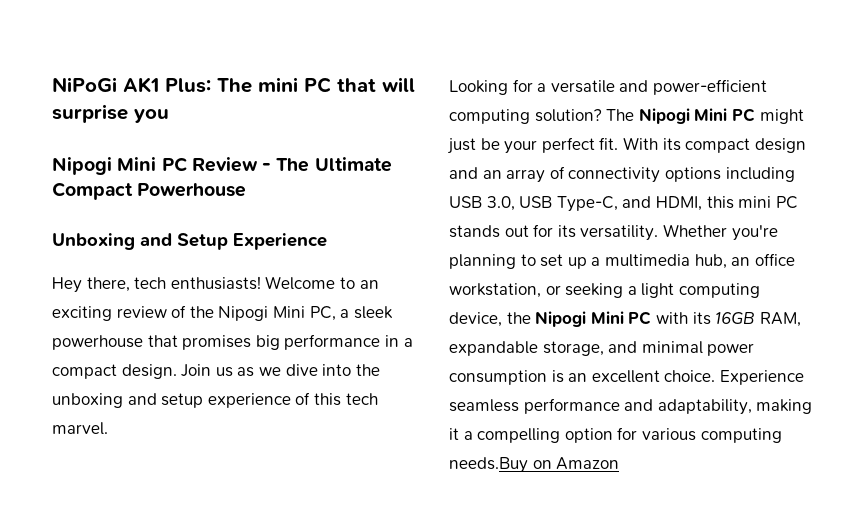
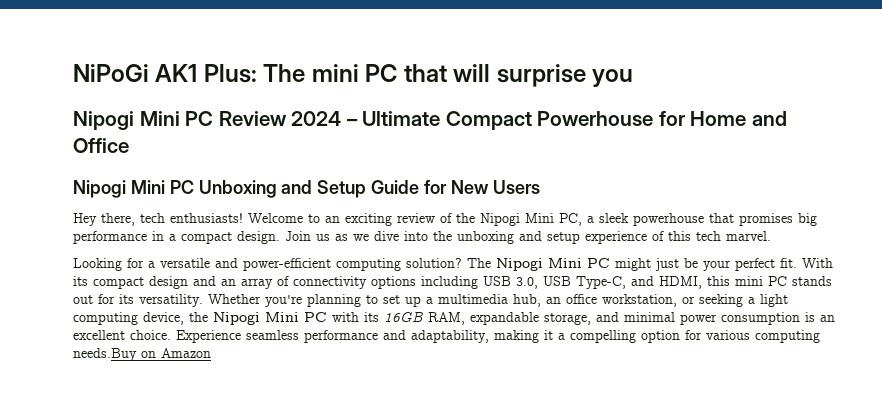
- Nipogi Mini PC Review - The Ultimate Compact Powerhouse
- Unboxing and Setup Experience
+ Nipogi Mini PC Review 2024 – Ultimate Compact Powerhouse for Home and Office
+ Nipogi Mini PC Unboxing and Setup Guide for New Users

